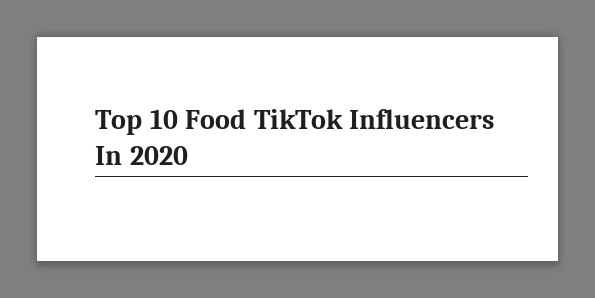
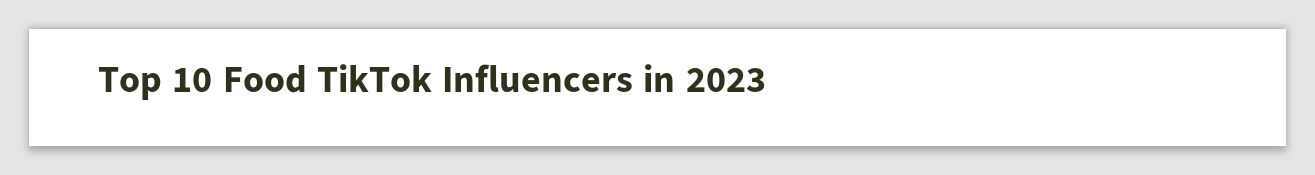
- Top 10 Food TikTok Influencers In 2020
+ Top 10 Food TikTok Influencers in 2023

